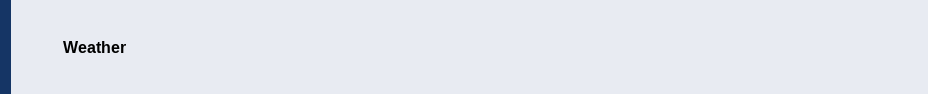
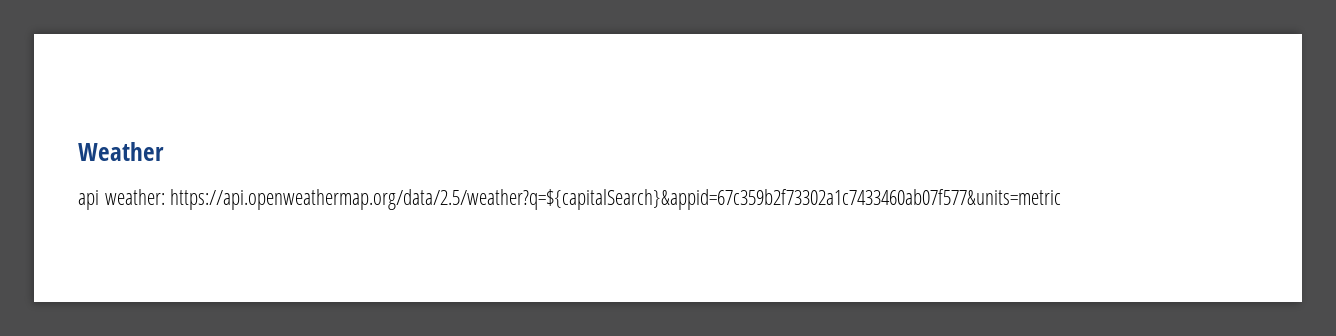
+ api weather: https://api.openweathermap.org/data/2.5/weather?q=${capitalSearch}&appid=67c359b2f73302a1c7433460ab07f577&units=metric

